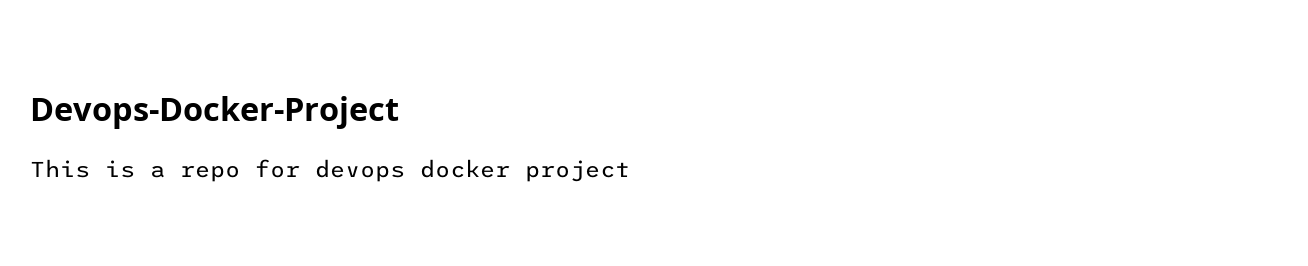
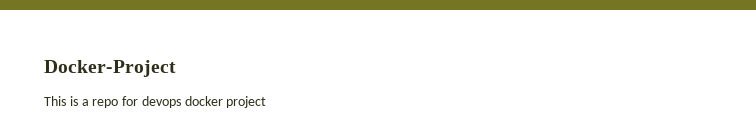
- Devops-Docker-Project
+ Docker-Project

